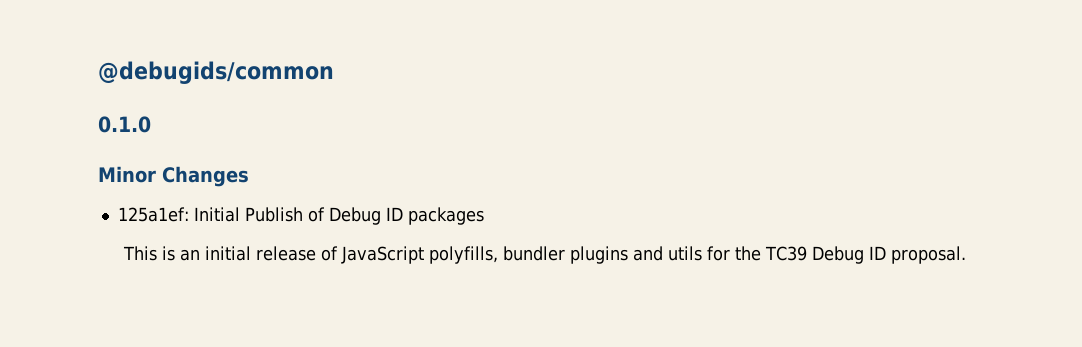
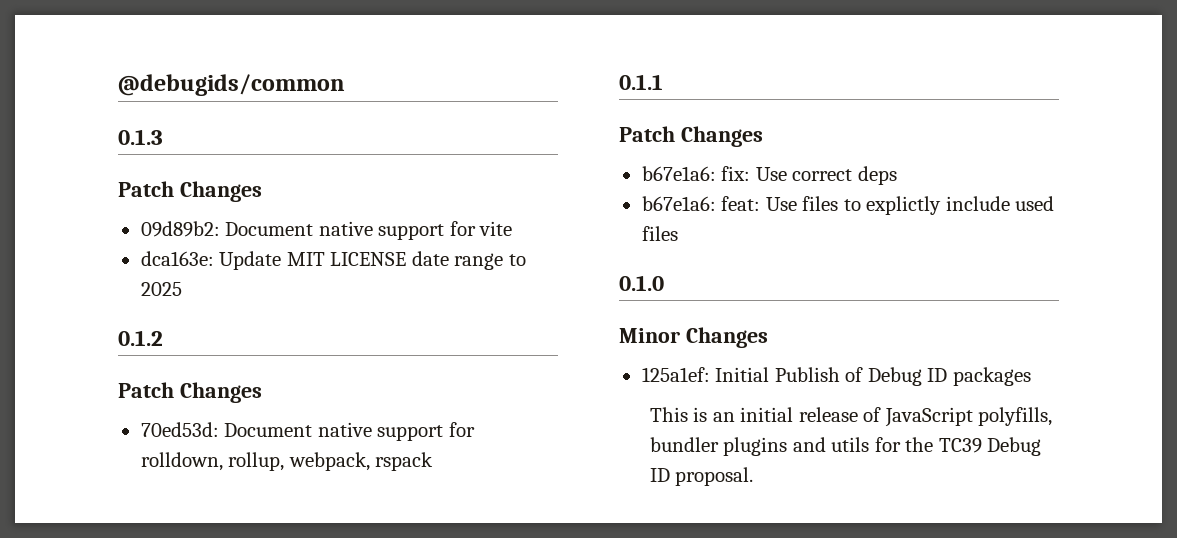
+ 0.1.3
+ Patch Changes
+ 09d89b2: Document native support for vite
+ dca163e: Update MIT LICENSE date range to 2025
+ 0.1.2
+ Patch Changes
+ 70ed53d: Document native support for rolldown, rollup, webpack, rspack
+ 0.1.1
+ Patch Changes
+ b67e1a6: fix: Use correct deps
+ b67e1a6: feat: Use files to explictly include used files

